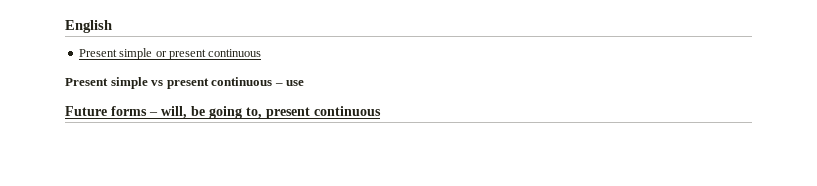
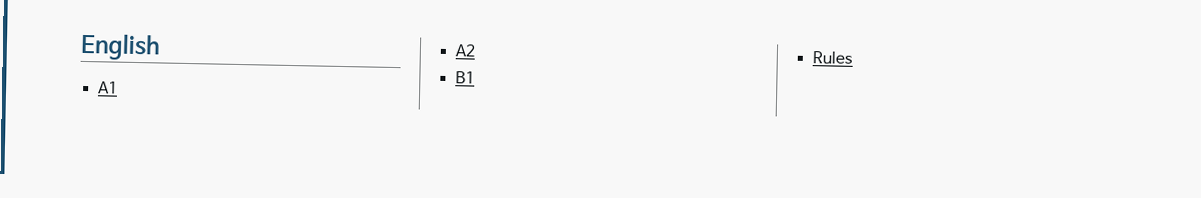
- Present simple or present continuous
- Present simple vs present continuous – use
- Future forms – will, be going to, present continuous
+ A1
+ A2
+ B1
+ Rules

